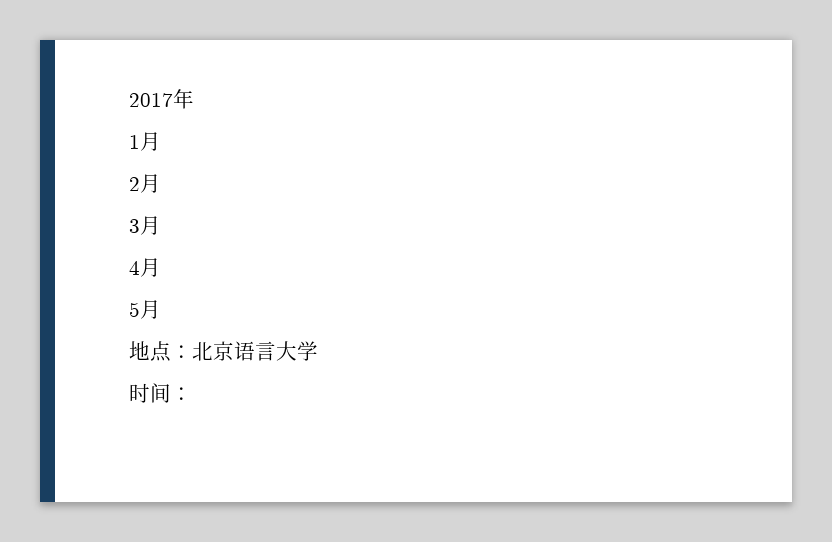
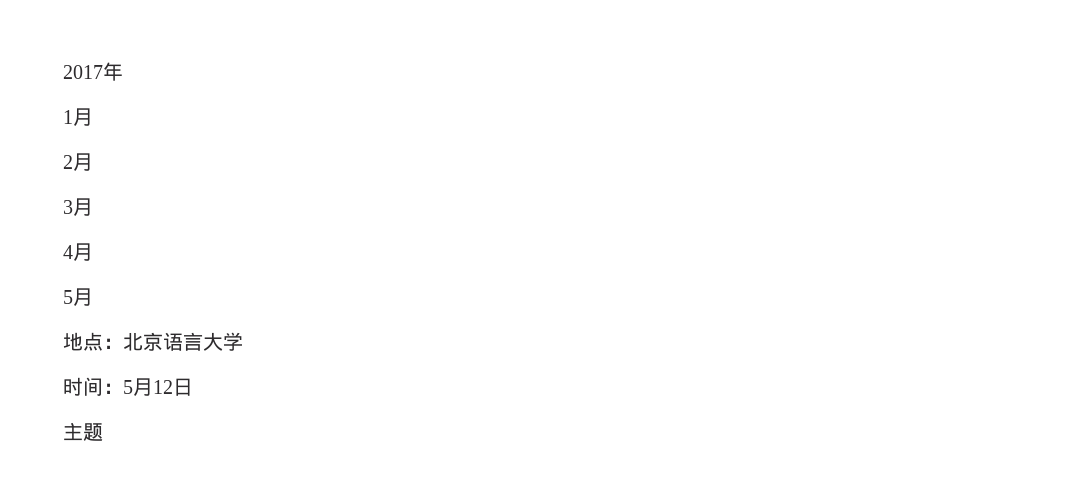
- 时间：
+ 时间：5月12日
+ 主题

